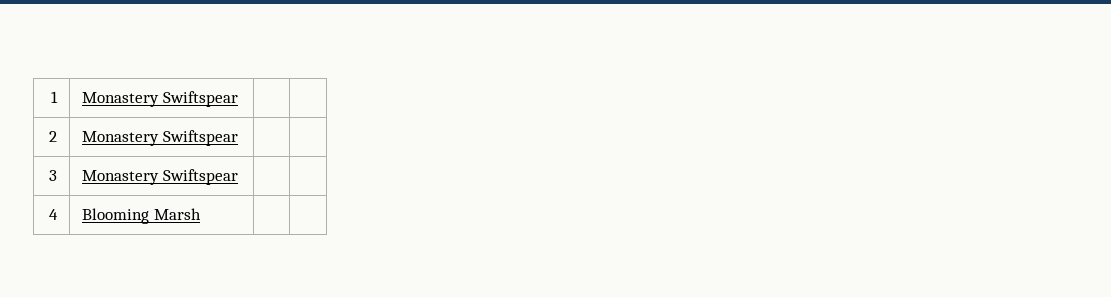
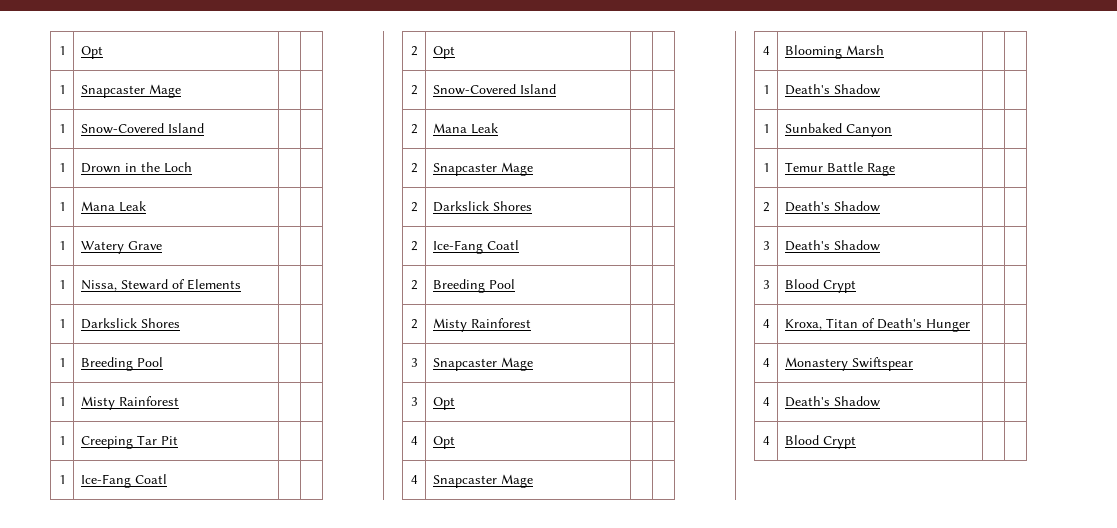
- 1 | Monastery Swiftspear | |
- 2 | Monastery Swiftspear | |
- 3 | Monastery Swiftspear | |
+ 1 | Opt | |
+ 1 | Snapcaster Mage | |
+ 1 | Snow-Covered Island | |
+ 1 | Drown in the Loch | |
+ 1 | Mana Leak | |
+ 1 | Watery Grave | |
+ 1 | Nissa, Steward of Elements | |
+ 1 | Darkslick Shores | |
+ 1 | Breeding Pool | |
+ 1 | Misty Rainforest | |
+ 1 | Creeping Tar Pit | |
+ 1 | Ice-Fang Coatl | |
+ 2 | Opt | |
+ 2 | Snow-Covered Island | |
+ 2 | Mana Leak | |
+ 2 | Snapcaster Mage | |
+ 2 | Darkslick Shores | |
+ 2 | Ice-Fang Coatl | |
+ 2 | Breeding Pool | |
+ 2 | Misty Rainforest | |
+ 3 | Snapcaster Mage | |
+ 3 | Opt | |
+ 4 | Opt | |
+ 4 | Snapcaster Mage | |
  4 | Blooming Marsh | |
+ 1 | Death's Shadow | |
+ 1 | Sunbaked Canyon | |
+ 1 | Temur Battle Rage | |
+ 2 | Death's Shadow | |
+ 3 | Death's Shadow | |
+ 3 | Blood Crypt | |
+ 4 | Kroxa, Titan of Death's Hunger | |
+ 4 | Monastery Swiftspear | |
+ 4 | Death's Shadow | |
+ 4 | Blood Crypt | |

